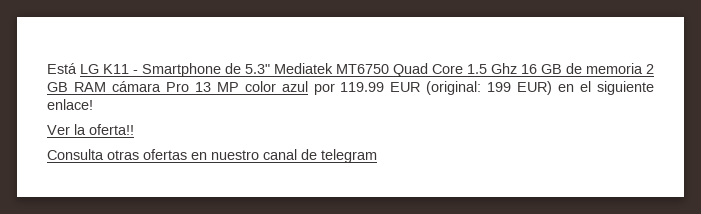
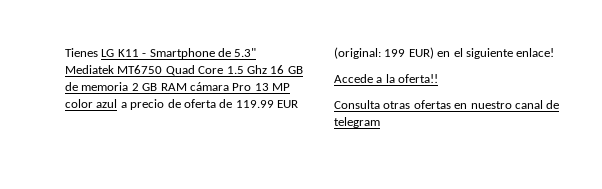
- Está LG K11 - Smartphone de 5.3" Mediatek MT6750 Quad Core 1.5 Ghz 16 GB de memoria 2 GB RAM cámara Pro 13 MP color azul por 119.99 EUR (original: 199 EUR) en el siguiente enlace!
+ Tienes LG K11 - Smartphone de 5.3" Mediatek MT6750 Quad Core 1.5 Ghz 16 GB de memoria 2 GB RAM cámara Pro 13 MP color azul a precio de oferta de 119.99 EUR (original: 199 EUR) en el siguiente enlace!
- Ver la oferta!!
+ Accede a la oferta!!

